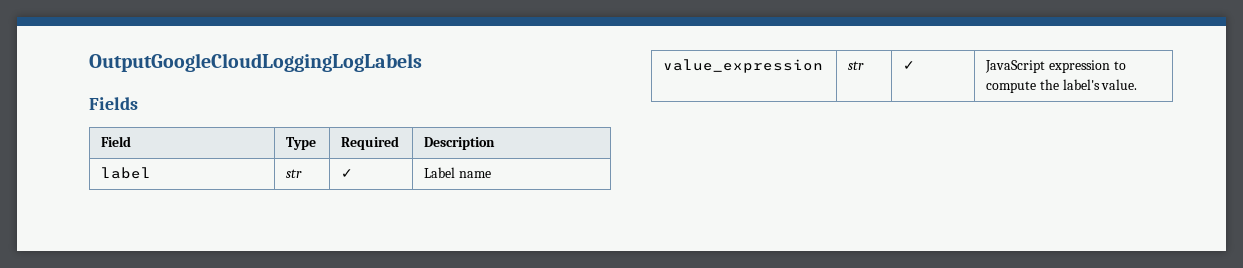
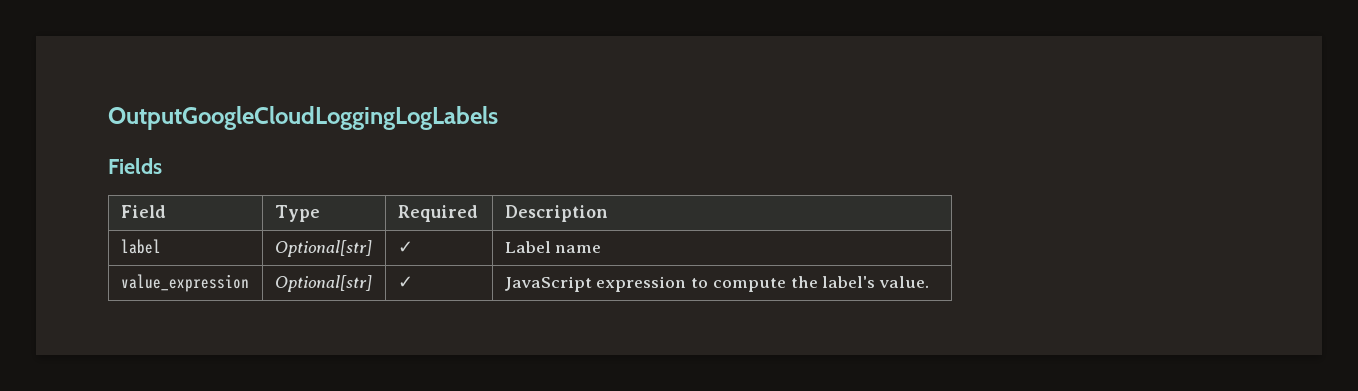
- label | str | ✓ | Label name
+ label | Optional[str] | ✓ | Label name
- value_expression | str | ✓ | JavaScript expression to compute the label's value.
+ value_expression | Optional[str] | ✓ | JavaScript expression to compute the label's value.

